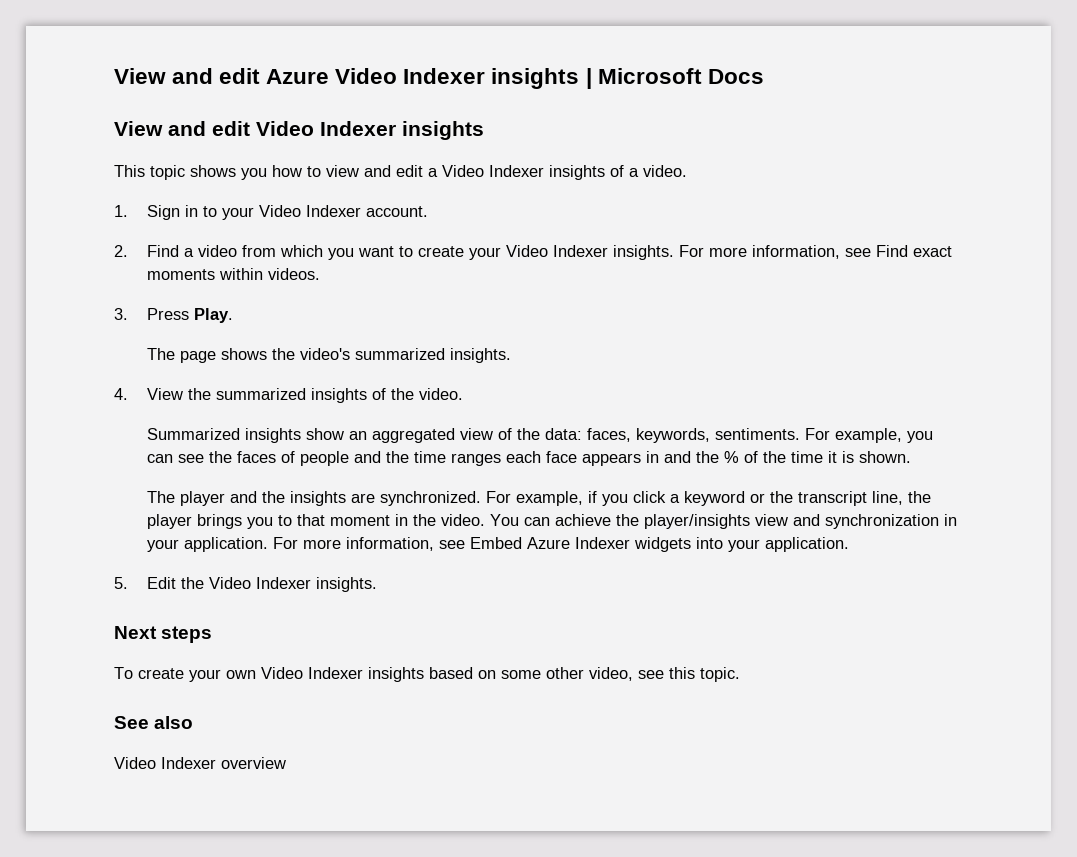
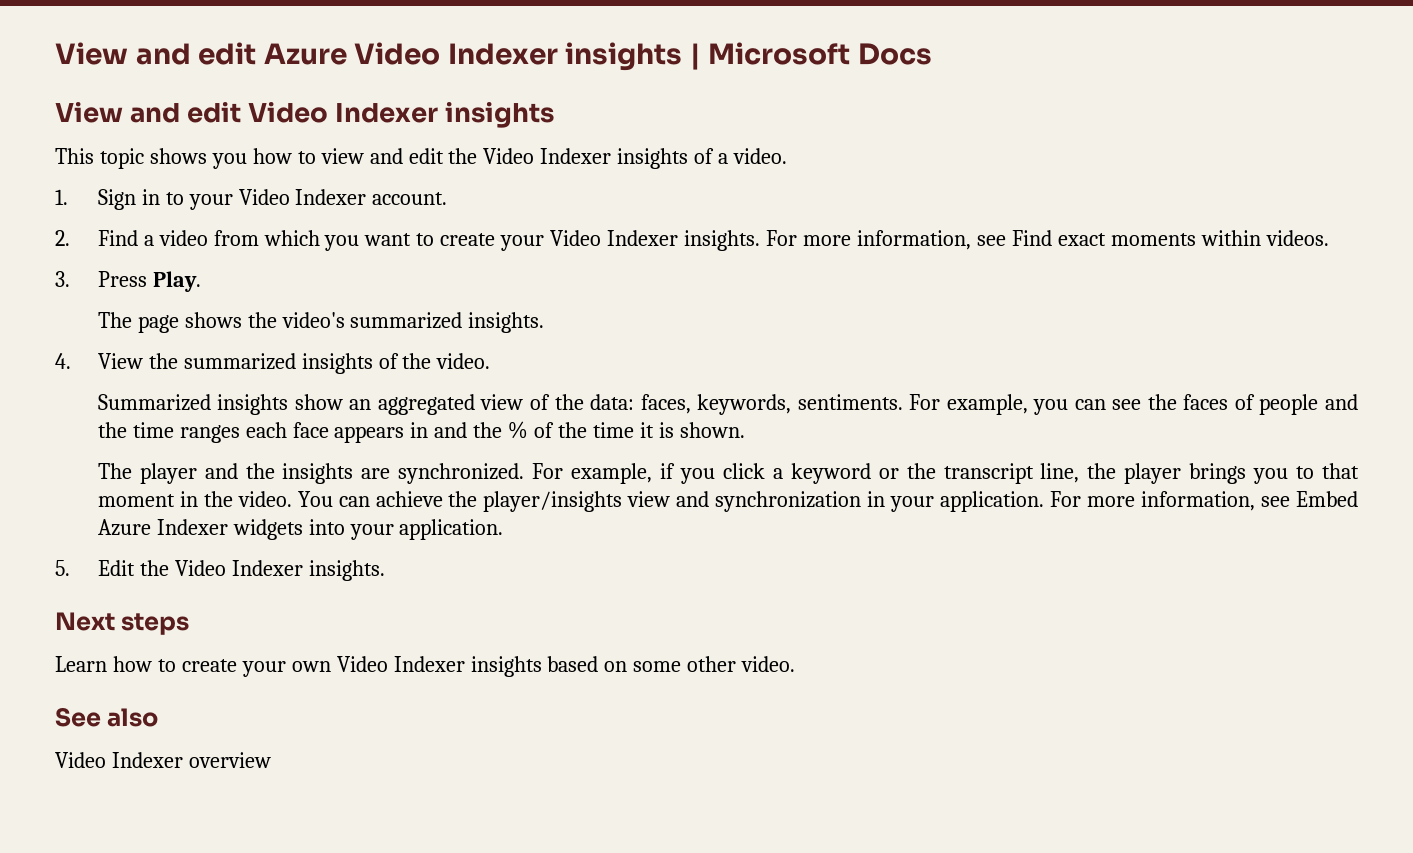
- This topic shows you how to view and edit a Video Indexer insights of a video.
+ This topic shows you how to view and edit the Video Indexer insights of a video.
- To create your own Video Indexer insights based on some other video, see this topic.
+ Learn how to create your own Video Indexer insights based on some other video.

